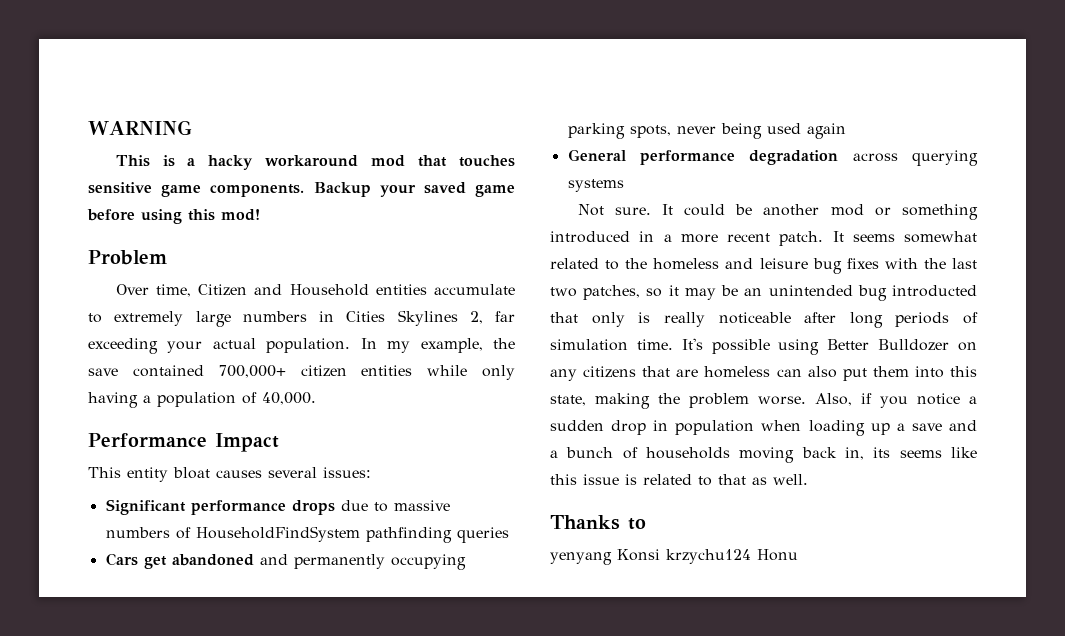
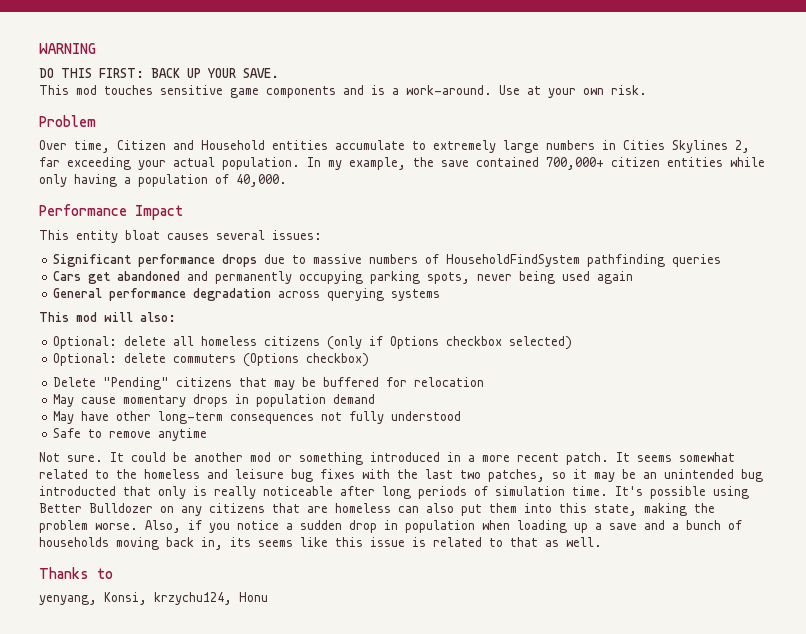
- This is a hacky workaround mod that touches sensitive game components. Backup your saved game before using this mod!
+ DO THIS FIRST: BACK UP YOUR SAVE.
+ This mod touches sensitive game components and is a work-around. Use at your own risk.
+ This mod will also:
+ Optional: delete all homeless citizens (only if Options checkbox selected)
+ Optional: delete commuters (Options checkbox)
+ Delete "Pending" citizens that may be buffered for relocation
+ May cause momentary drops in population demand
+ May have other long-term consequences not fully understood
+ Safe to remove anytime
- yenyang Konsi krzychu124 Honu
+ yenyang, Konsi, krzychu124, Honu

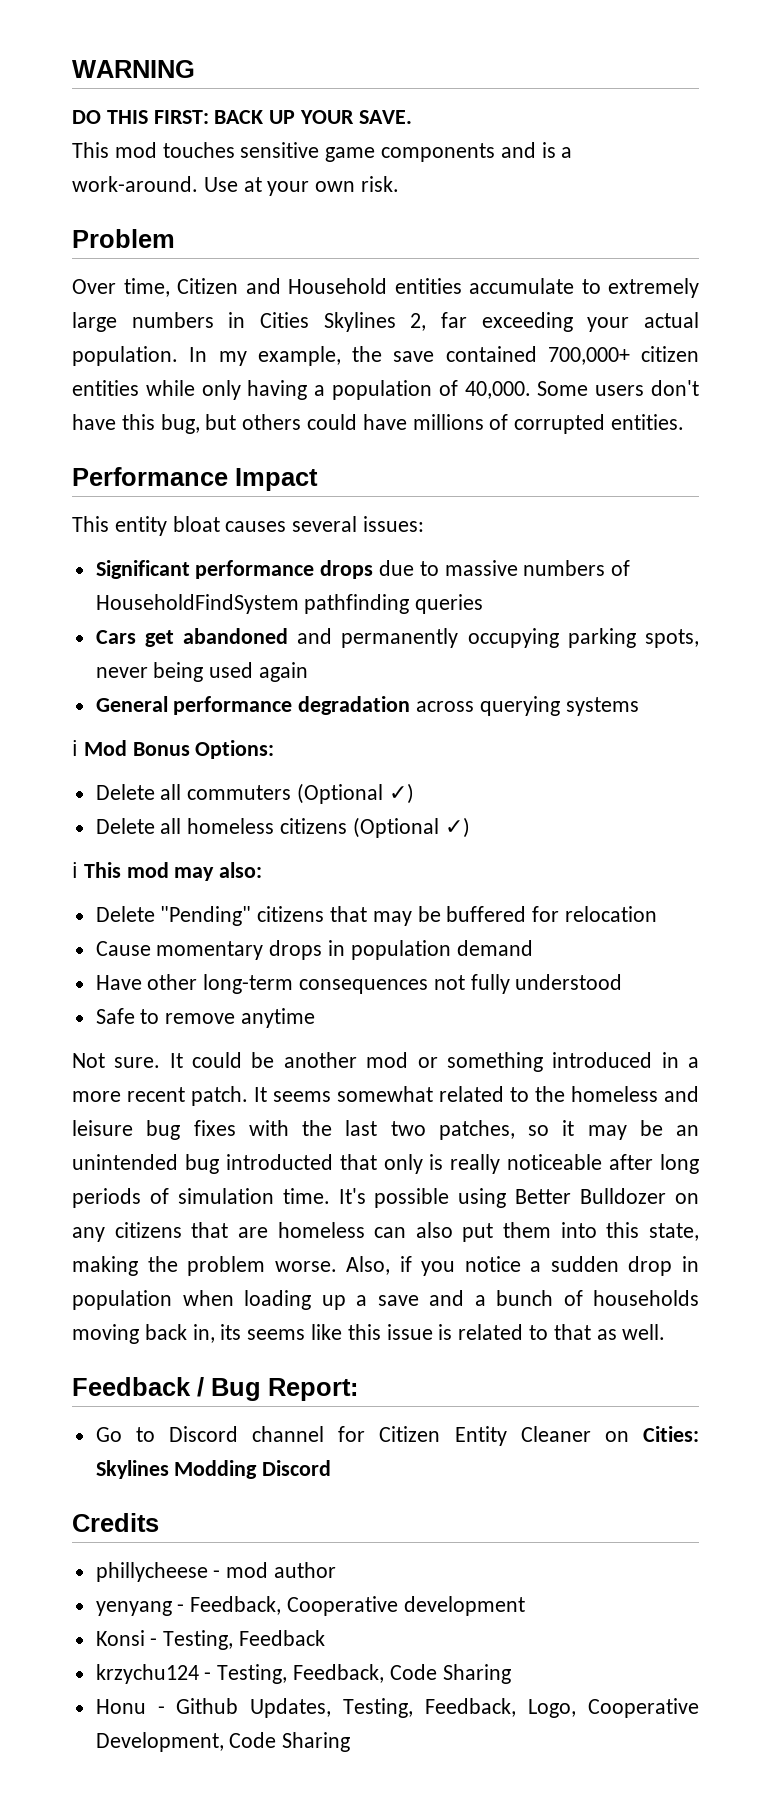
+ Some users don't have this bug, but others could have millions of corrupted entities.
- This mod will also:
- Optional: delete all homeless citizens (only if Options checkbox selected)
- Optional: delete commuters (Options checkbox)
+ ℹ Mod Bonus Options:
+ Delete all commuters (Optional ✓)
+ Delete all homeless citizens (Optional ✓)
+ ℹ This mod may also:
- May cause momentary drops in population demand
+ Cause momentary drops in population demand
- May have other long-term consequences not fully understood
+ Have other long-term consequences not fully understood
- Thanks to
- yenyang, Konsi, krzychu124, Honu
+ Feedback / Bug Report:
+ Go to Discord channel for Citizen Entity Cleaner on Cities: Skylines Modding Discord
+ Credits
+ phillycheese - mod author
+ yenyang - Feedback, Cooperative development
+ Konsi - Testing, Feedback
+ krzychu124 - Testing, Feedback, Code Sharing
+ Honu - Github Updates, Testing, Feedback, Logo, Cooperative Development, Code Sharing

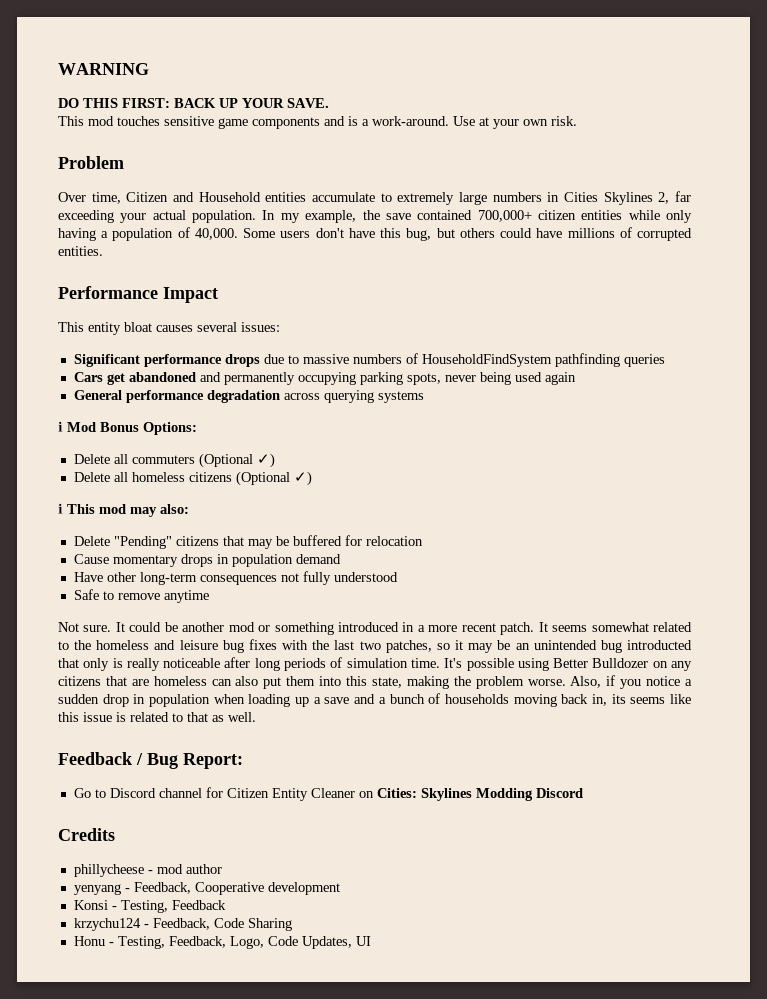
- krzychu124 - Testing, Feedback, Code Sharing
+ krzychu124 - Feedback, Code Sharing
- Honu - Github Updates, Testing, Feedback, Logo, Cooperative Development, Code Sharing
+ Honu - Testing, Feedback, Logo, Code Updates, UI

